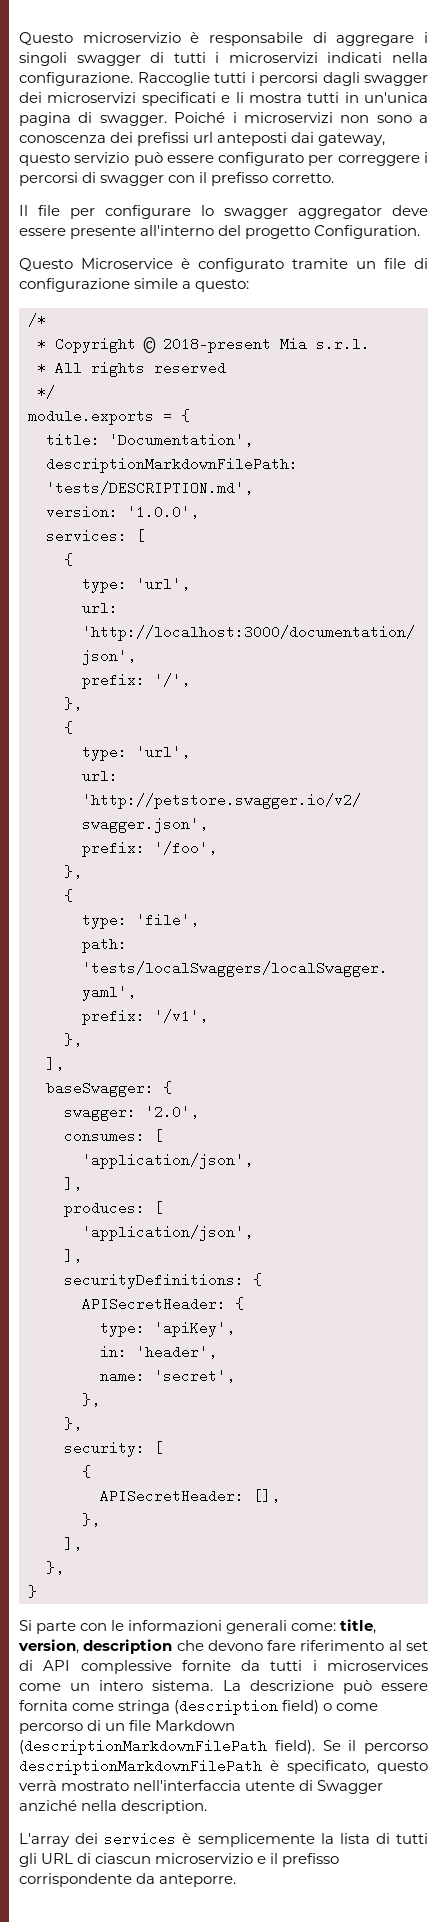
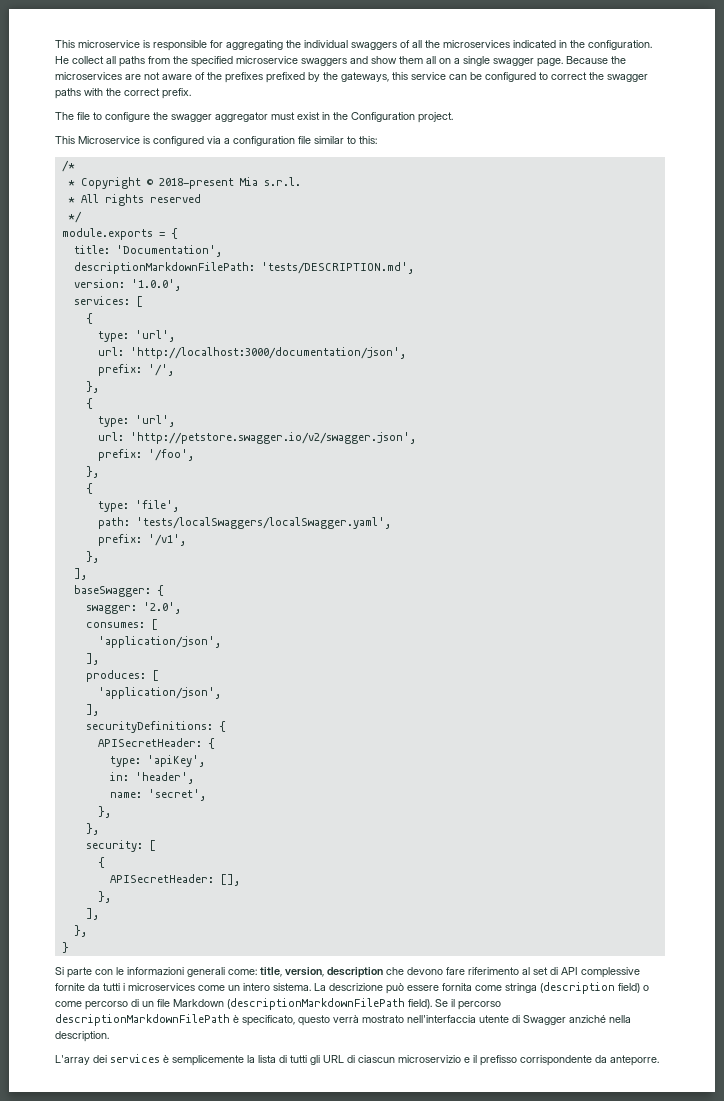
- Questo microservizio è responsabile di aggregare i singoli swagger di tutti i microservizi indicati nella configurazione. Raccoglie tutti i percorsi dagli swagger dei microservizi specificati e li mostra tutti in un'unica pagina di swagger. Poiché i microservizi non sono a conoscenza dei prefissi url anteposti dai gateway, questo servizio può essere configurato per correggere i percorsi di swagger con il prefisso corretto.
- Il file per configurare lo swagger aggregator deve essere presente all'interno del progetto Configuration.
- Questo Microservice è configurato tramite un file di configurazione simile a questo:
+ This microservice is responsible for aggregating the individual swaggers of all the microservices indicated in the configuration. He collect all paths from the specified microservice swaggers and show them all on a single swagger page. Because the microservices are not aware of the prefixes prefixed by the gateways, this service can be configured to correct the swagger paths with the correct prefix.
+ The file to configure the swagger aggregator must exist in the Configuration project.
+ This Microservice is configured via a configuration file similar to this:

